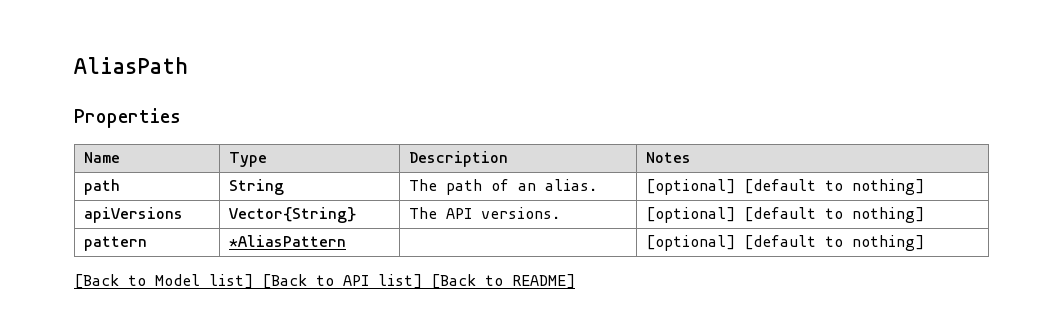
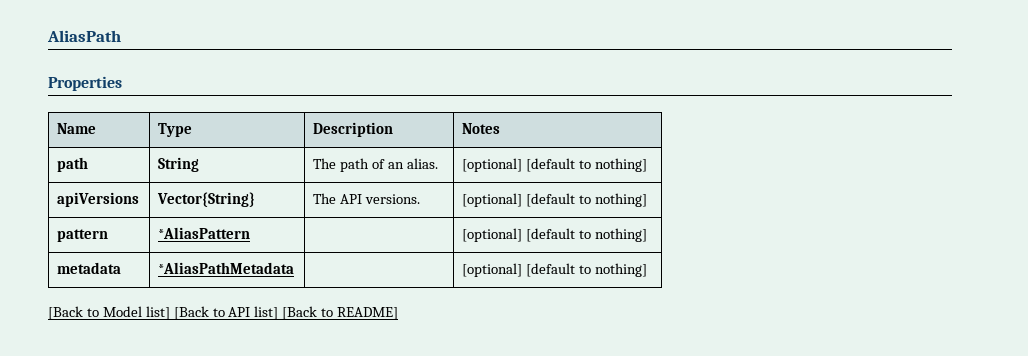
+ metadata | *AliasPathMetadata | | [optional] [default to nothing]

